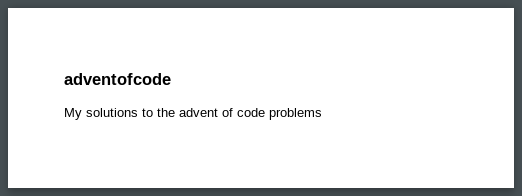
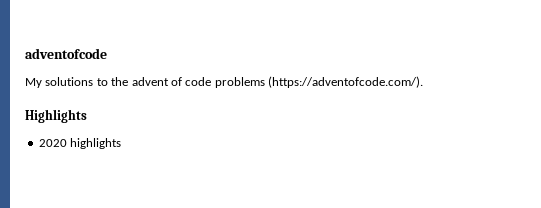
- My solutions to the advent of code problems
+ My solutions to the advent of code problems (https://adventofcode.com/).
+ Highlights
+ 2020 highlights

